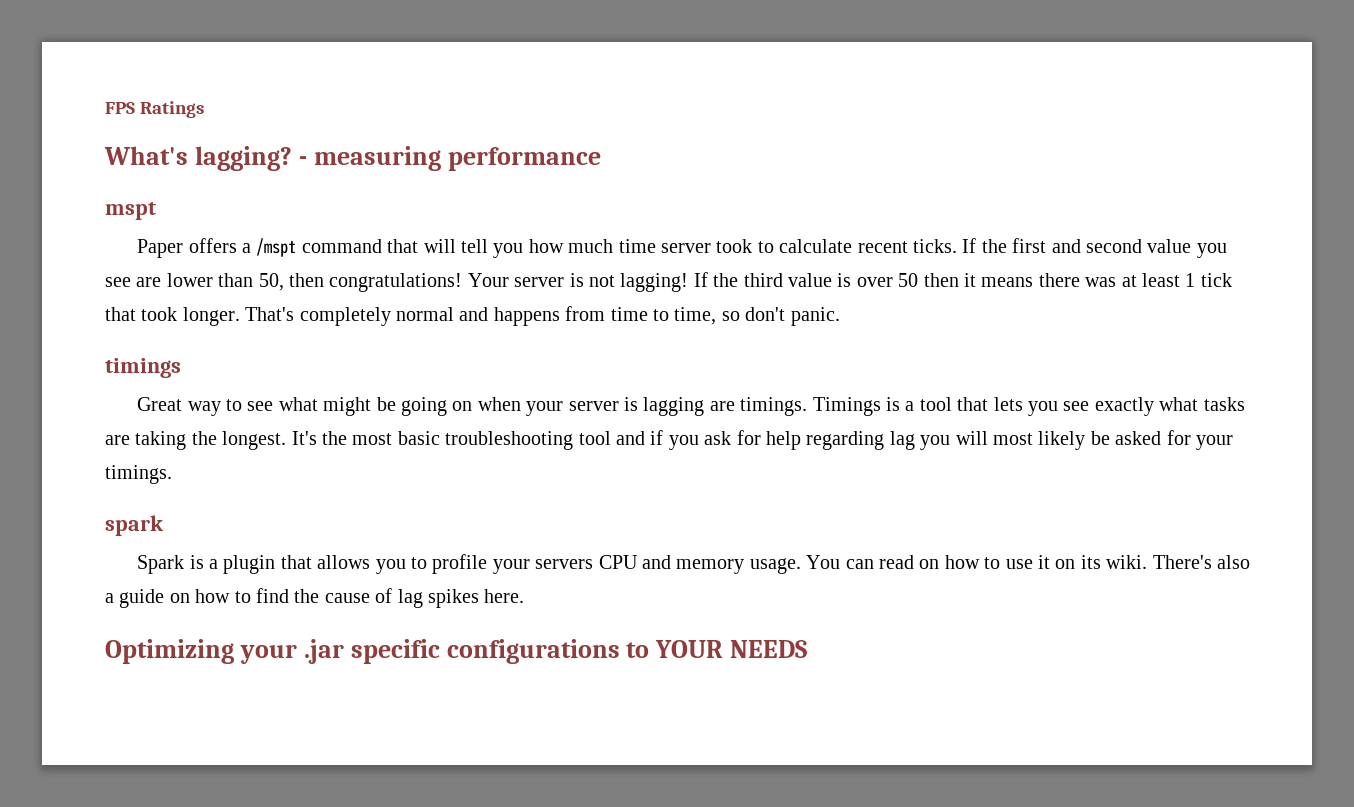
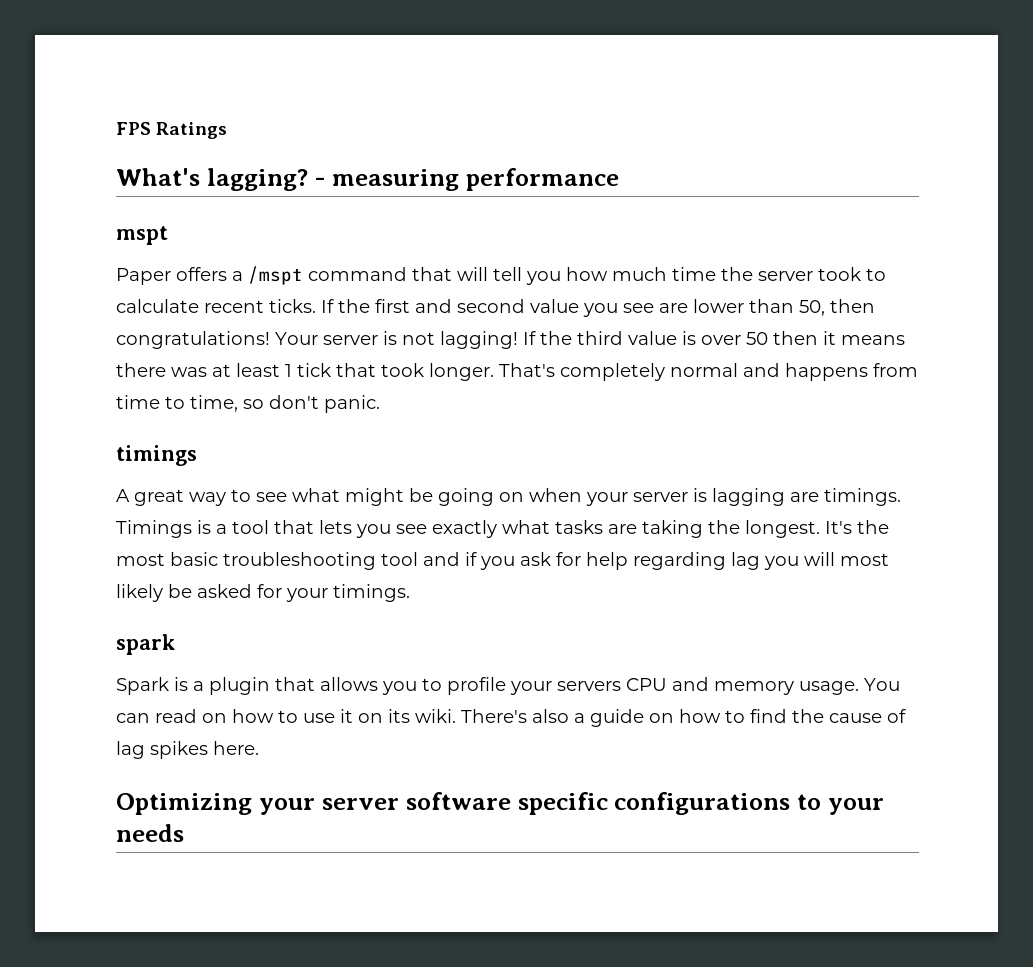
- Paper offers a /mspt command that will tell you how much time server took to calculate recent ticks.
+ Paper offers a /mspt command that will tell you how much time the server took to calculate recent ticks.
- Great way to see what might be going on when your server is lagging are timings.
+ A great way to see what might be going on when your server is lagging are timings.
- Optimizing your .jar specific configurations to YOUR NEEDS
+ Optimizing your server software specific configurations to your needs

